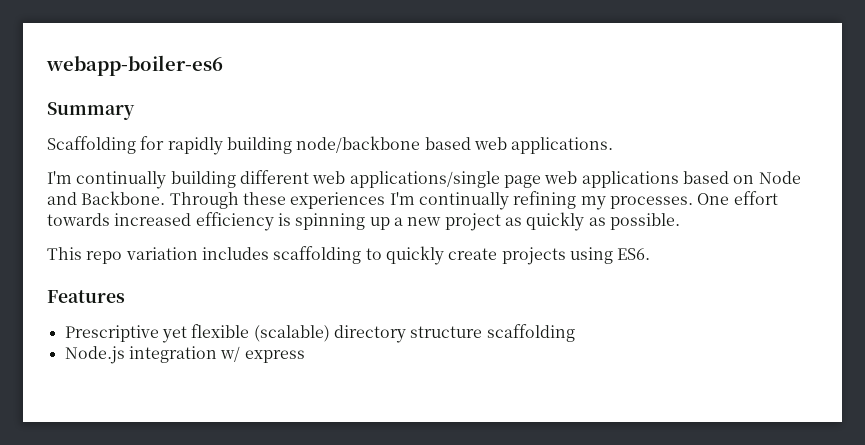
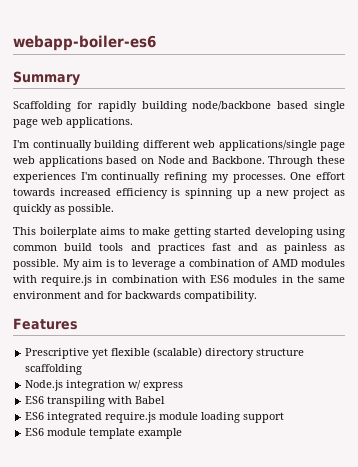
- Scaffolding for rapidly building node/backbone based web applications.
+ Scaffolding for rapidly building node/backbone based single page web applications.
- This repo variation includes scaffolding to quickly create projects using ES6.
+ This boilerplate aims to make getting started developing using common build tools and practices fast and as painless as possible. My aim is to leverage a combination of AMD modules with require.js in combination with ES6 modules in the same environment and for backwards compatibility.
+ ES6 transpiling with Babel
+ ES6 integrated require.js module loading support
+ ES6 module template example

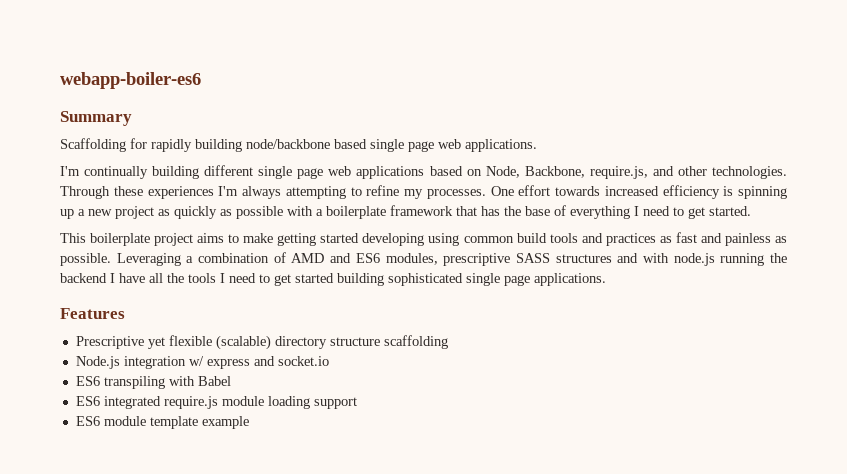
- I'm continually building different web applications/single page web applications based on Node and Backbone. Through these experiences I'm continually refining my processes.
+ I'm continually building different single page web applications based on Node, Backbone, require.js, and other technologies. Through these experiences I'm always attempting to refine my processes.
- One effort towards increased efficiency is spinning up a new project as quickly as possible.
+ One effort towards increased efficiency is spinning up a new project as quickly as possible with a boilerplate framework that has the base of everything I need to get started.
- This boilerplate aims to make getting started developing using common build tools and practices fast and as painless as possible.
+ This boilerplate project aims to make getting started developing using common build tools and practices as fast and painless as possible.
- My aim is to leverage a combination of AMD modules with require.js in combination with ES6 modules in the same environment and for backwards compatibility.
+ Leveraging a combination of AMD and ES6 modules, prescriptive SASS structures and with node.js running the backend I have all the tools I need to get started building sophisticated single page applications.
- Node.js integration w/ express
+ Node.js integration w/ express and socket.io

